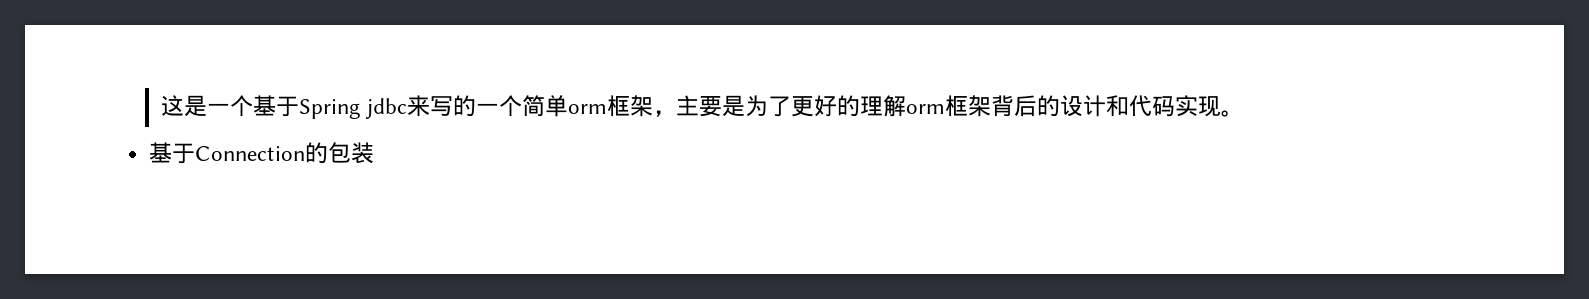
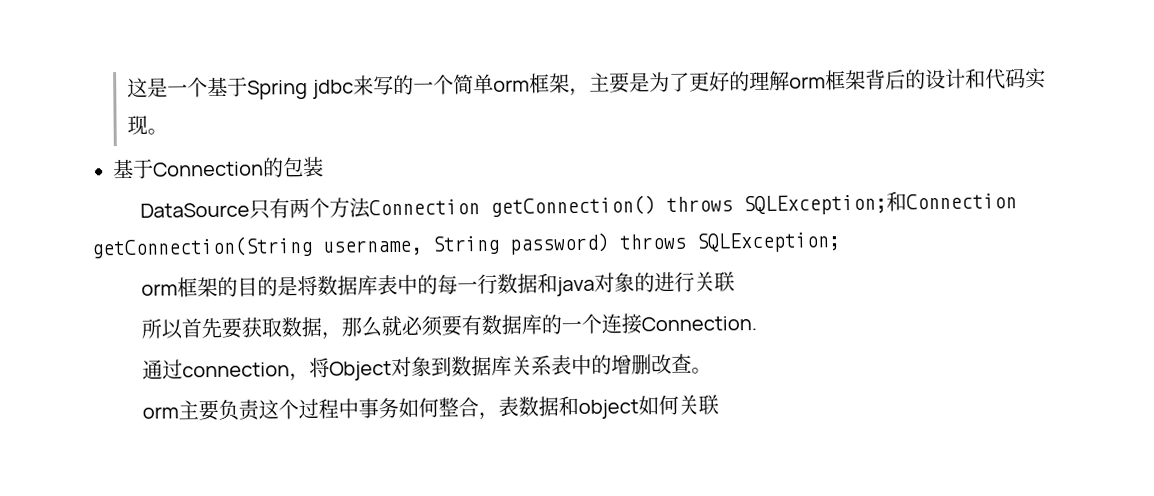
+ DataSource只有两个方法Connection getConnection() throws SQLException;和Connection getConnection(String username, String password) throws SQLException;
+ orm框架的目的是将数据库表中的每一行数据和java对象的进行关联
+ 所以首先要获取数据，那么就必须要有数据库的一个连接Connection.
+ 通过connection，将Object对象到数据库关系表中的增删改查。
+ orm主要负责这个过程中事务如何整合，表数据和object如何关联

